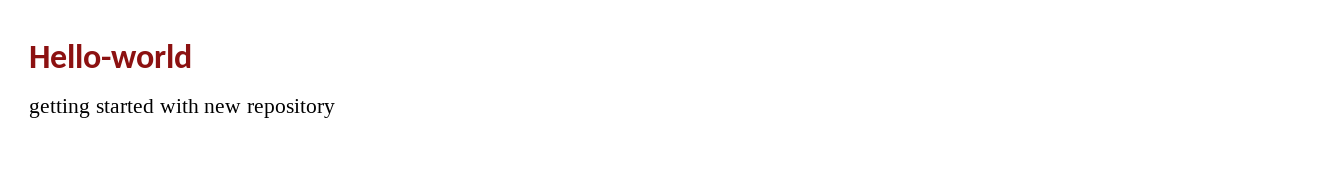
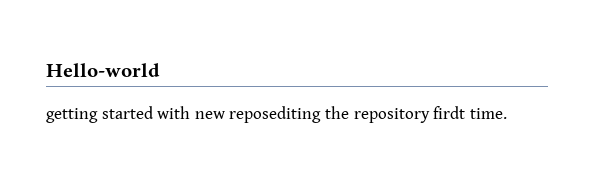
- getting started with new repository
+ getting started with new reposediting the repository firdt time.

